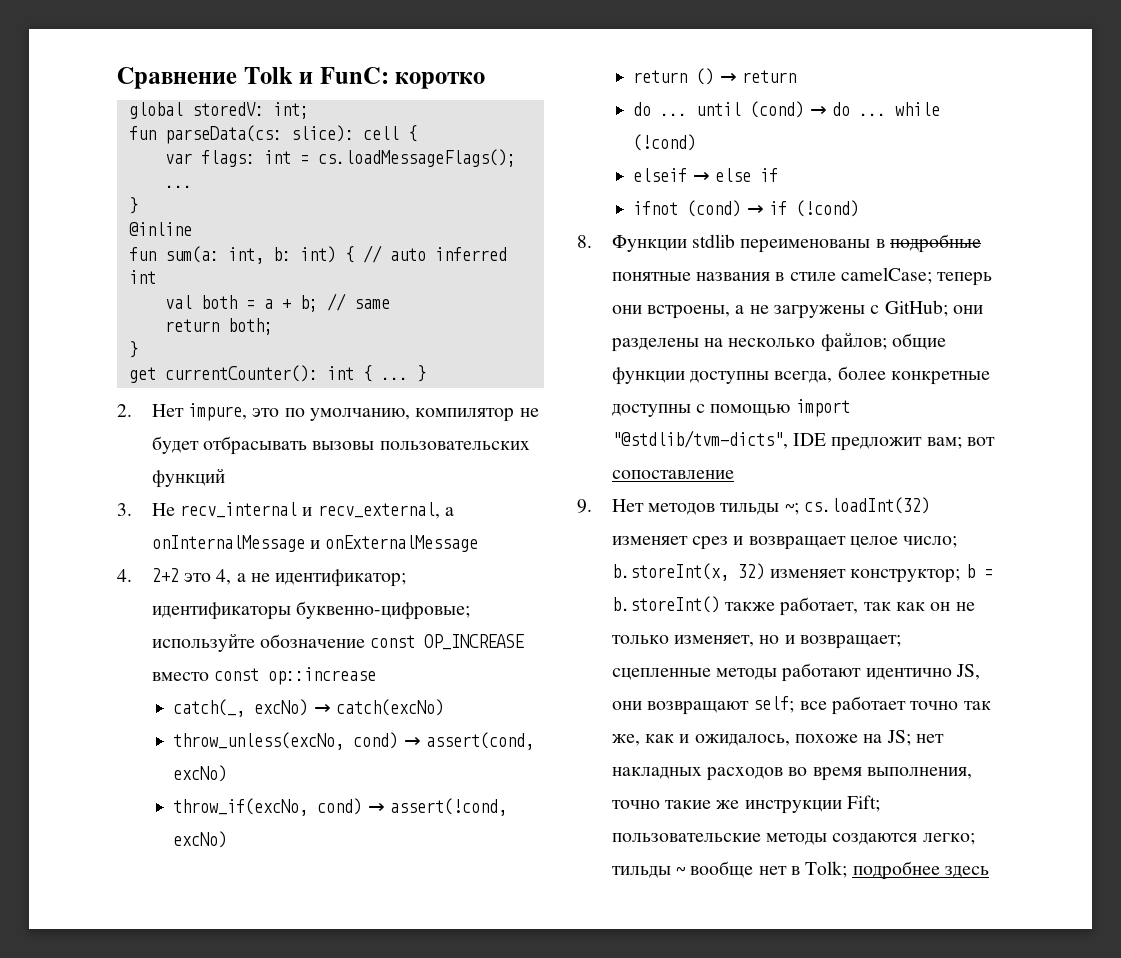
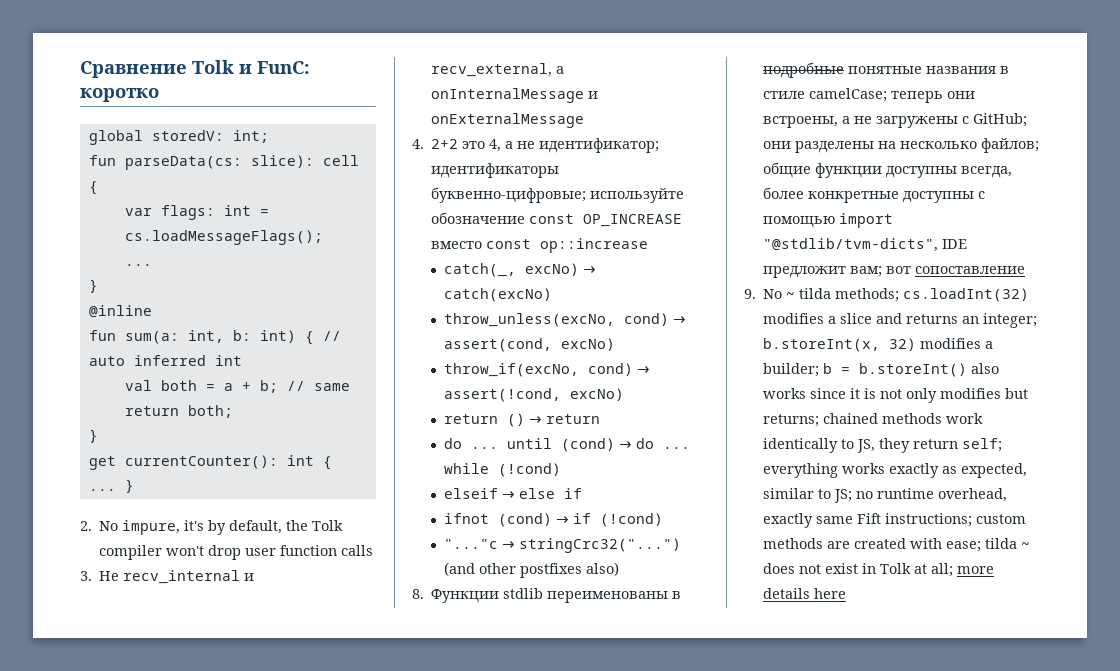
- 2. Нет impure, это по умолчанию, компилятор не будет отбрасывать вызовы пользовательских функций
+ 2. No impure, it's by default, the Tolk compiler won't drop user function calls
+ "..."c → stringCrc32("...") (and other postfixes also)
- 9. Нет методов тильды ~; cs.loadInt(32) изменяет срез и возвращает целое число; b.storeInt(x, 32) изменяет конструктор; b = b.storeInt() также работает, так как он не только изменяет, но и возвращает; сцепленные методы работают идентично JS, они возвращают self; все работает точно так же, как и ожидалось, похоже на JS; нет накладных расходов во время выполнения, точно такие же инструкции Fift; пользовательские методы создаются легко; тильды ~ вообще нет в Tolk; подробнее здесь
+ 9. No ~ tilda methods; cs.loadInt(32) modifies a slice and returns an integer; b.storeInt(x, 32) modifies a builder; b = b.storeInt() also works since it is not only modifies but returns; chained methods work identically to JS, they return self; everything works exactly as expected, similar to JS; no runtime overhead, exactly same Fift instructions; custom methods are created with ease; tilda ~ does not exist in Tolk at all; more details here

